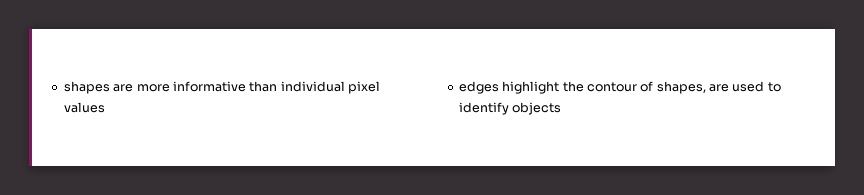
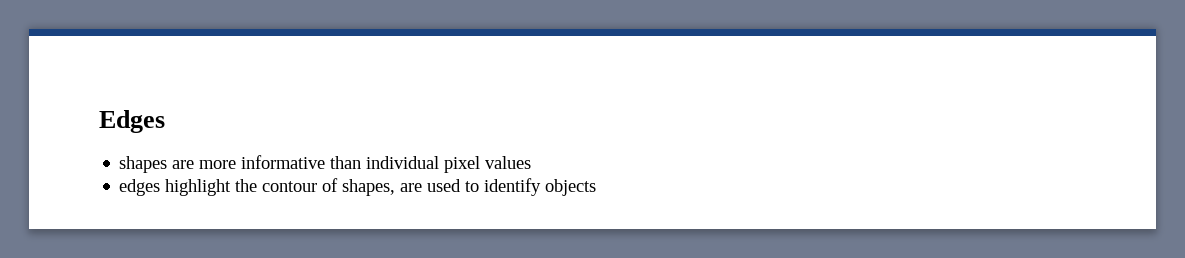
+ Edges

